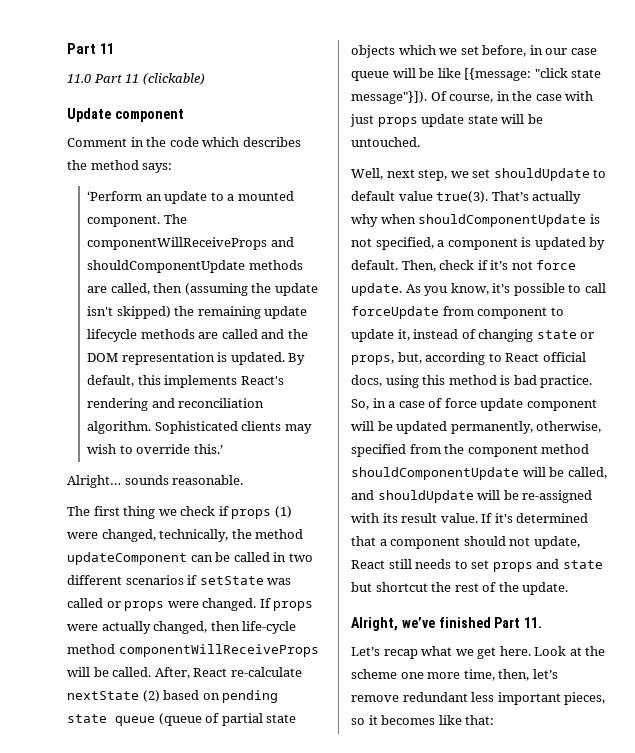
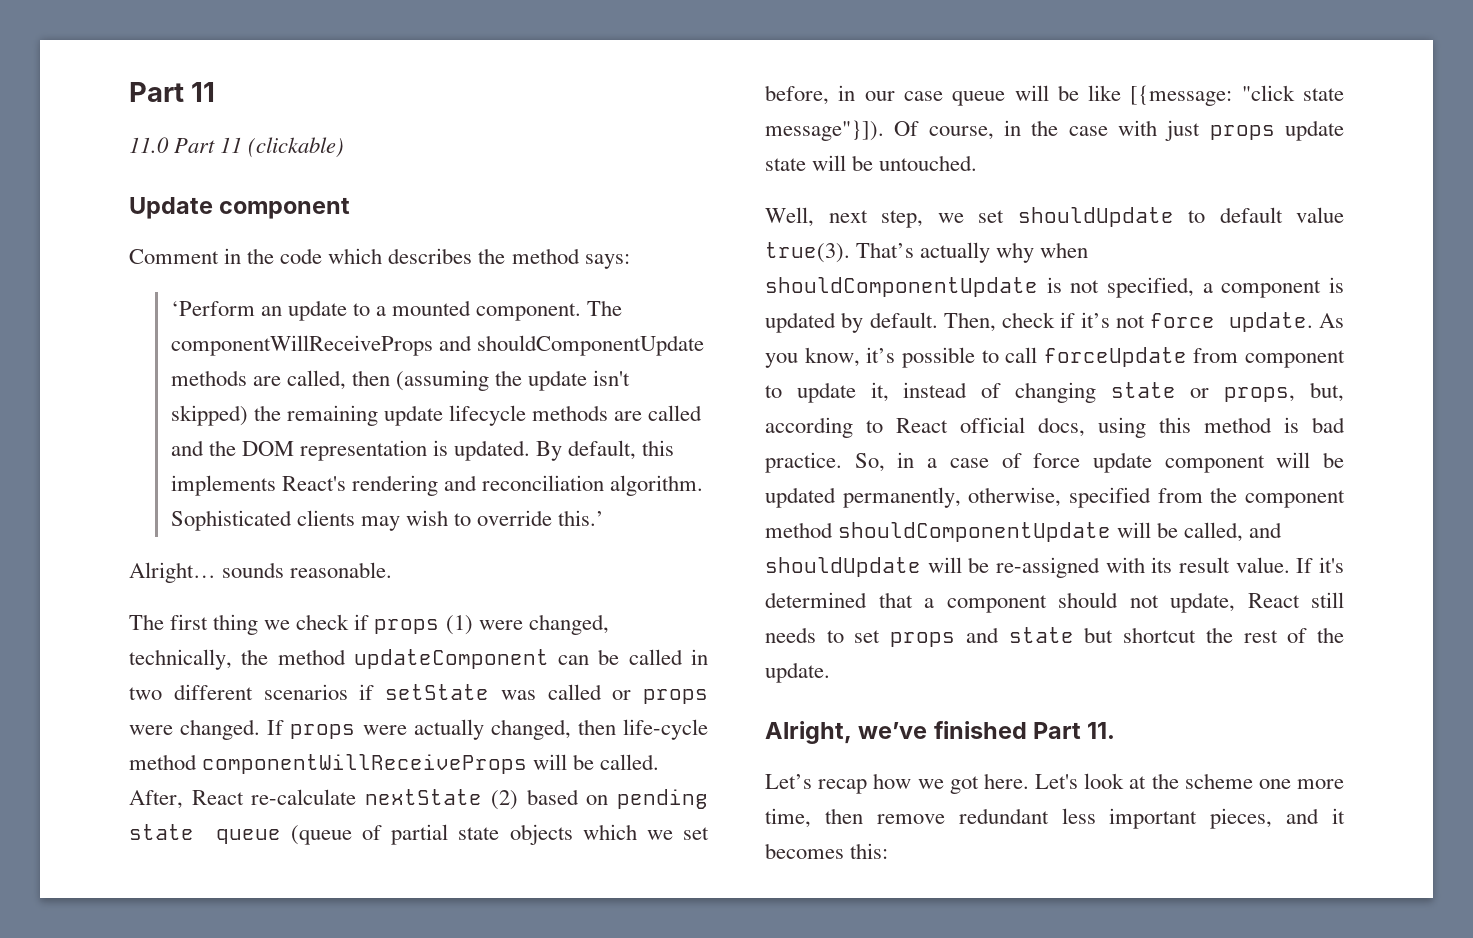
- Let’s recap what we get here. Look at the scheme one more time, then, let’s remove redundant less important pieces, so it becomes like that:
+ Let’s recap how we got here. Let's look at the scheme one more time, then remove redundant less important pieces, and it becomes this:

